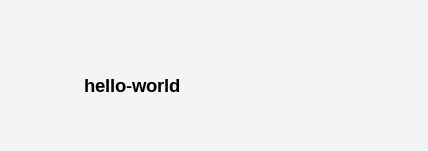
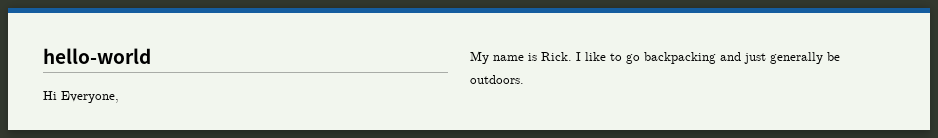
+ Hi Everyone,
+ My name is Rick. I like to go backpacking and just generally be outdoors.

